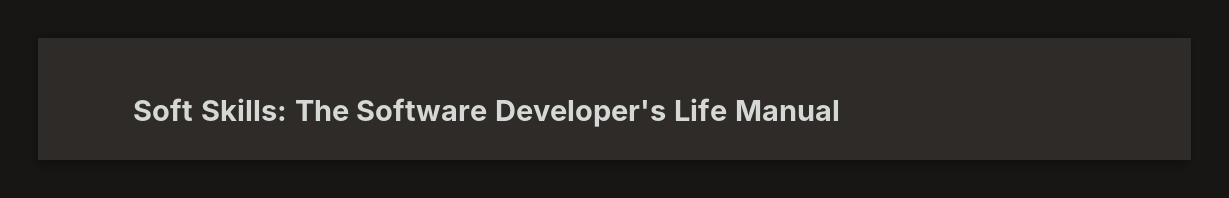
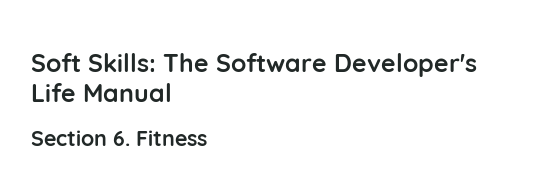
+ Section 6. Fitness

